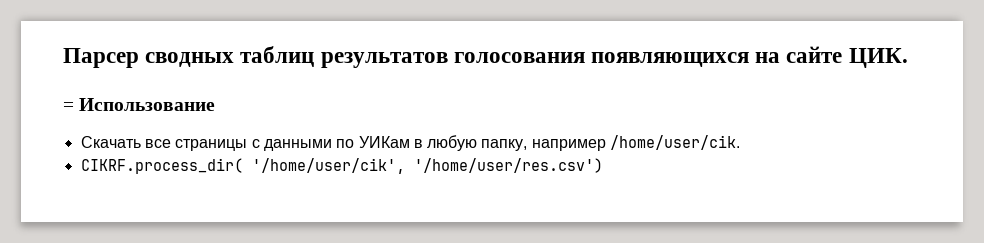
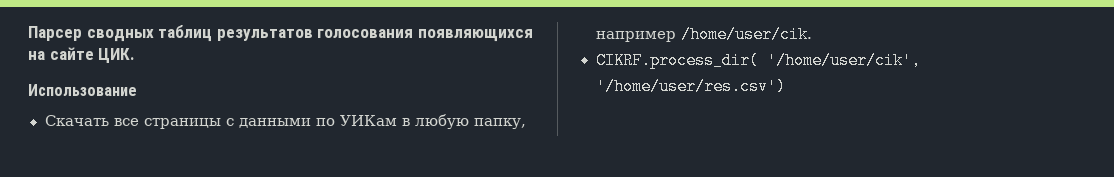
- = Использование
+ Использование

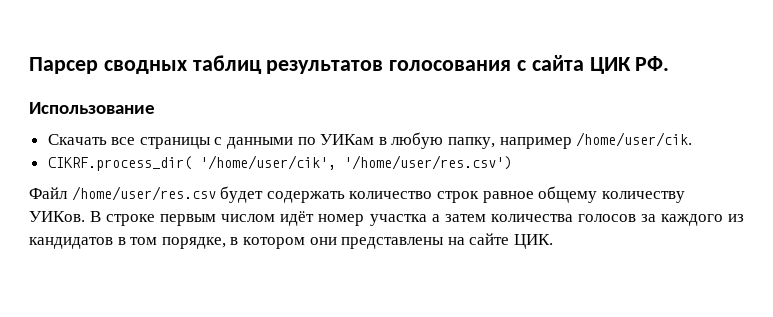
- Парсер сводных таблиц результатов голосования появляющихся на сайте ЦИК.
+ Парсер сводных таблиц результатов голосования с сайта ЦИК РФ.
+ Файл /home/user/res.csv будет содержать количество строк равное общему количеству УИКов. В строке первым числом идёт номер участка а затем количества голосов за каждого из кандидатов в том порядке, в котором они представлены на сайте ЦИК.

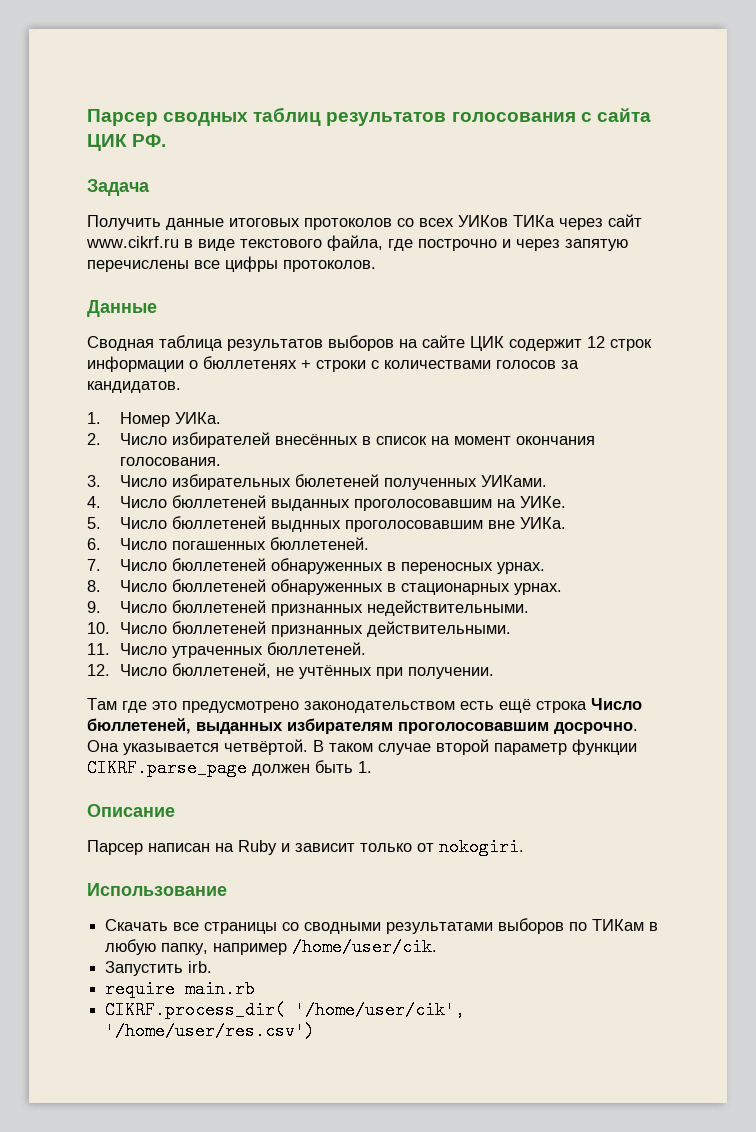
+ Задача
+ Получить данные итоговых протоколов со всех УИКов ТИКа через сайт www.cikrf.ru в виде текстового файла, где построчно и через запятую перечислены все цифры протоколов.
+ Данные
+ Cводная таблица результатов выборов на сайте ЦИК содержит 12 строк информации о бюллетенях + строки с количествами голосов за кандидатов.
+ 1. Номер УИКа.
+ 2. Число избирателей внесённых в список на момент окончания голосования.
+ 3. Число избирательных бюлетеней полученных УИКами.
+ 4. Число бюллетеней выданных проголосовавшим на УИКе.
+ 5. Число бюллетеней выднных проголосовавшим вне УИКа.
+ 6. Число погашенных бюллетеней.
+ 7. Число бюллетеней обнаруженных в переносных урнах.
+ 8. Число бюллетеней обнаруженных в стационарных урнах.
+ 9. Число бюллетеней признанных недействительными.
+ 10. Число бюллетеней признанных действительными.
+ 11. Число утраченных бюллетеней.
+ 12. Число бюллетеней, не учтённых при получении.
+ Там где это предусмотрено законодательством есть ещё строка Число бюллетеней, выданных избирателям проголосовавшим досрочно. Она указывается четвёртой. В таком случае второй параметр функции CIKRF.parse_page должен быть 1.
+ Описание
+ Парсер написан на Ruby и зависит только от nokogiri.
  Использование
- Скачать все страницы с данными по УИКам в любую папку, например /home/user/cik.
+ Скачать все страницы со сводными результатами выборов по ТИКам в любую папку, например /home/user/cik.
+ Запустить irb.
+ require main.rb
- Файл /home/user/res.csv будет содержать количество строк равное общему количеству УИКов. В строке первым числом идёт номер участка а затем количества голосов за каждого из кандидатов в том порядке, в котором они представлены на сайте ЦИК.

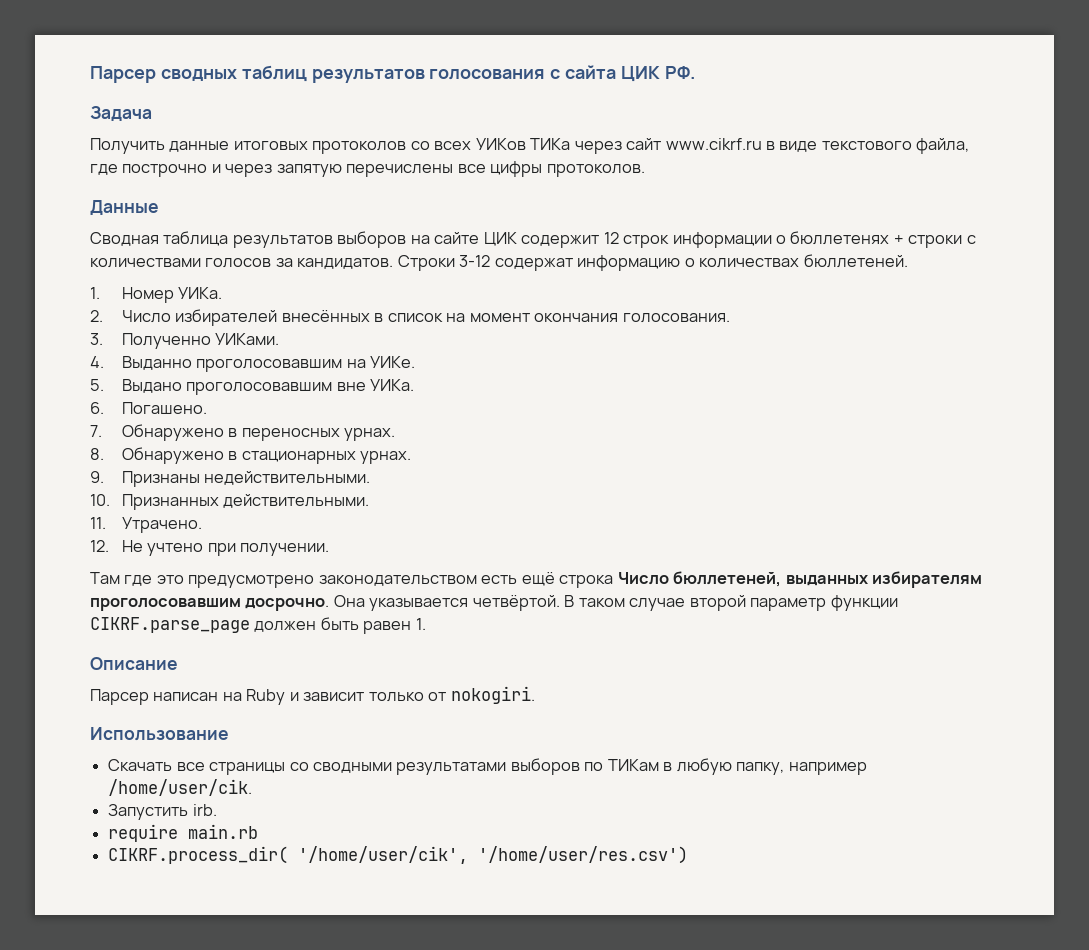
+ Строки 3-12 содержат информацию о количествах бюллетеней.
- 3. Число избирательных бюлетеней полученных УИКами.
+ 3. Полученно УИКами.
- 4. Число бюллетеней выданных проголосовавшим на УИКе.
+ 4. Выданно проголосовавшим на УИКе.
- 5. Число бюллетеней выднных проголосовавшим вне УИКа.
+ 5. Выдано проголосовавшим вне УИКа.
- 6. Число погашенных бюллетеней.
- 7. Число бюллетеней обнаруженных в переносных урнах.
+ 6. Погашено.
+ 7. Обнаружено в переносных урнах.
- 8. Число бюллетеней обнаруженных в стационарных урнах.
+ 8. Обнаружено в стационарных урнах.
- 9. Число бюллетеней признанных недействительными.
+ 9. Признаны недействительными.
- 10. Число бюллетеней признанных действительными.
+ 10. Признанных действительными.
- 11. Число утраченных бюллетеней.
- 12. Число бюллетеней, не учтённых при получении.
+ 11. Утрачено.
+ 12. Не учтено при получении.
- В таком случае второй параметр функции CIKRF.parse_page должен быть 1.
+ В таком случае второй параметр функции CIKRF.parse_page должен быть равен 1.

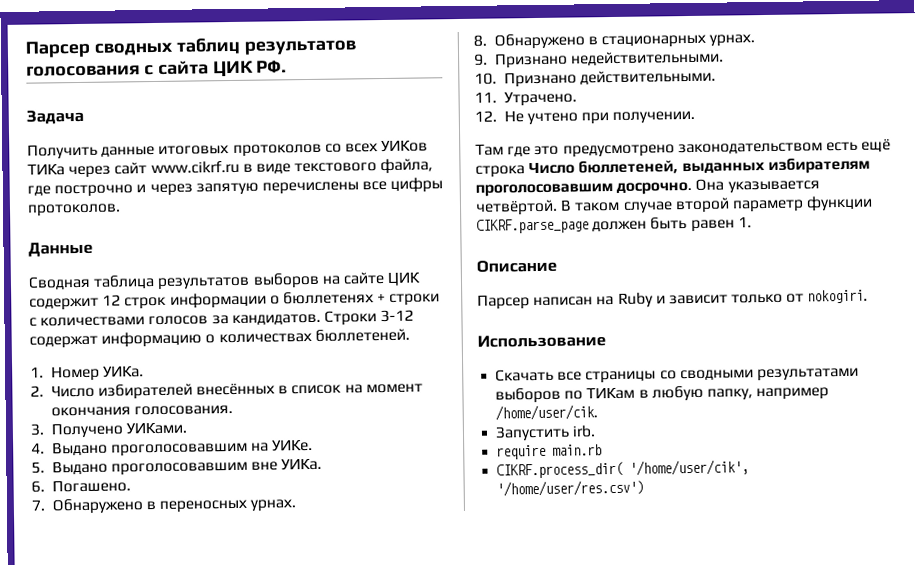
- 3. Полученно УИКами.
+ 3. Получено УИКами.
- 4. Выданно проголосовавшим на УИКе.
+ 4. Выдано проголосовавшим на УИКе.
- 9. Признаны недействительными.
+ 9. Признано недействительными.
- 10. Признанных действительными.
+ 10. Признано действительными.

